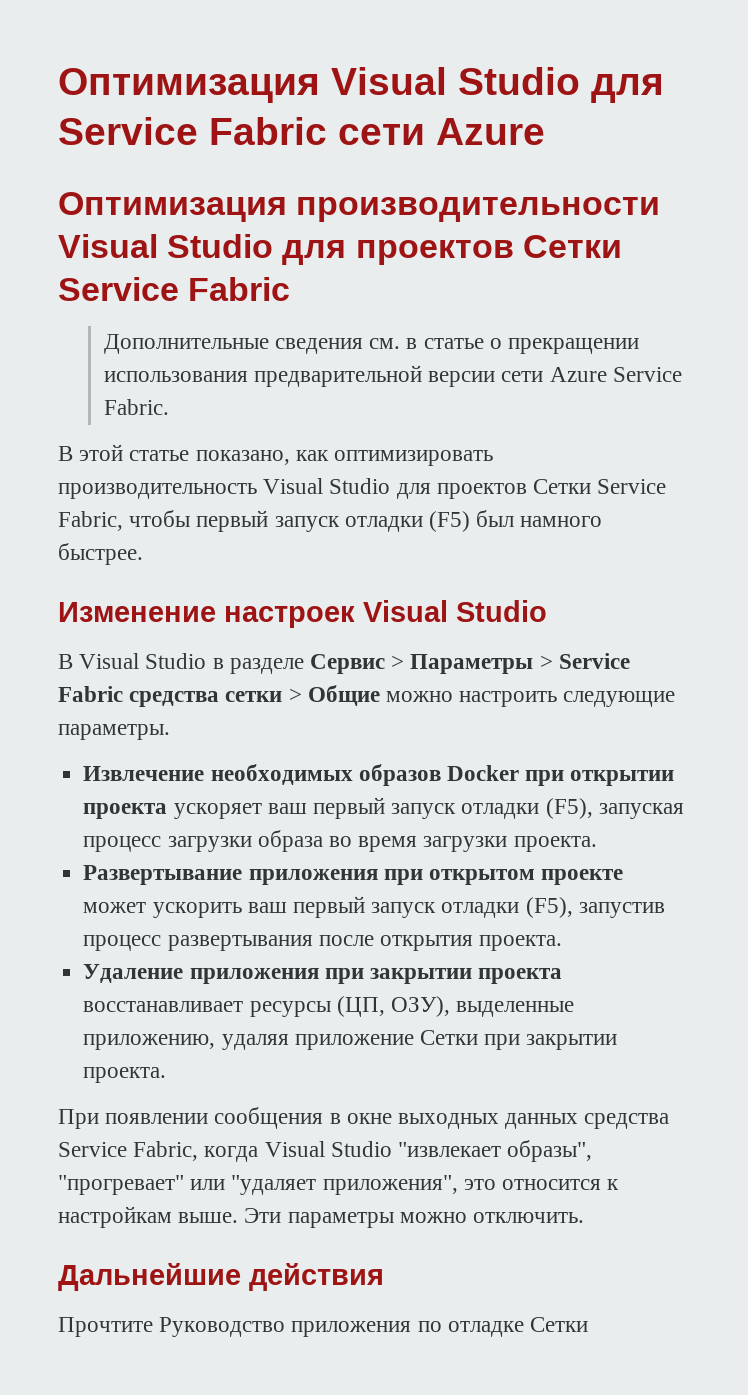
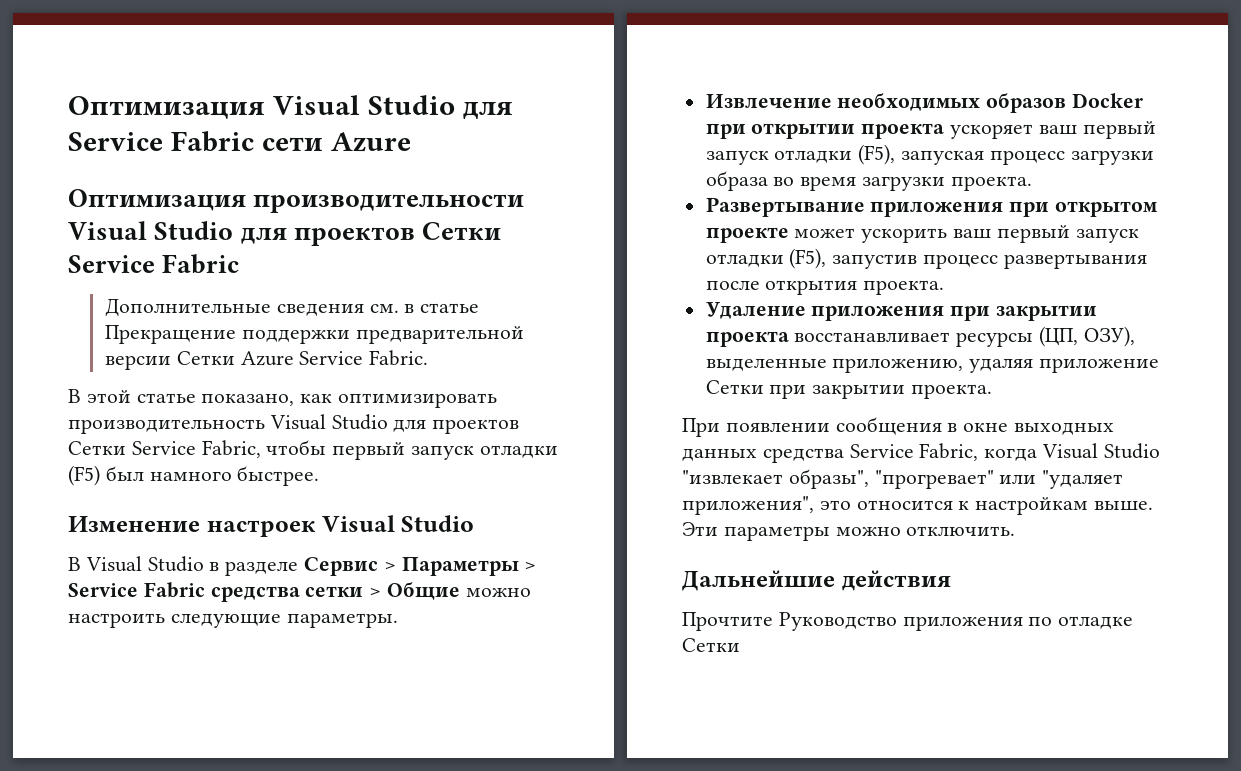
- Дополнительные сведения см. в статье о прекращении использования предварительной версии сети Azure Service Fabric.
+ Дополнительные сведения см. в статье Прекращение поддержки предварительной версии Сетки Azure Service Fabric.

